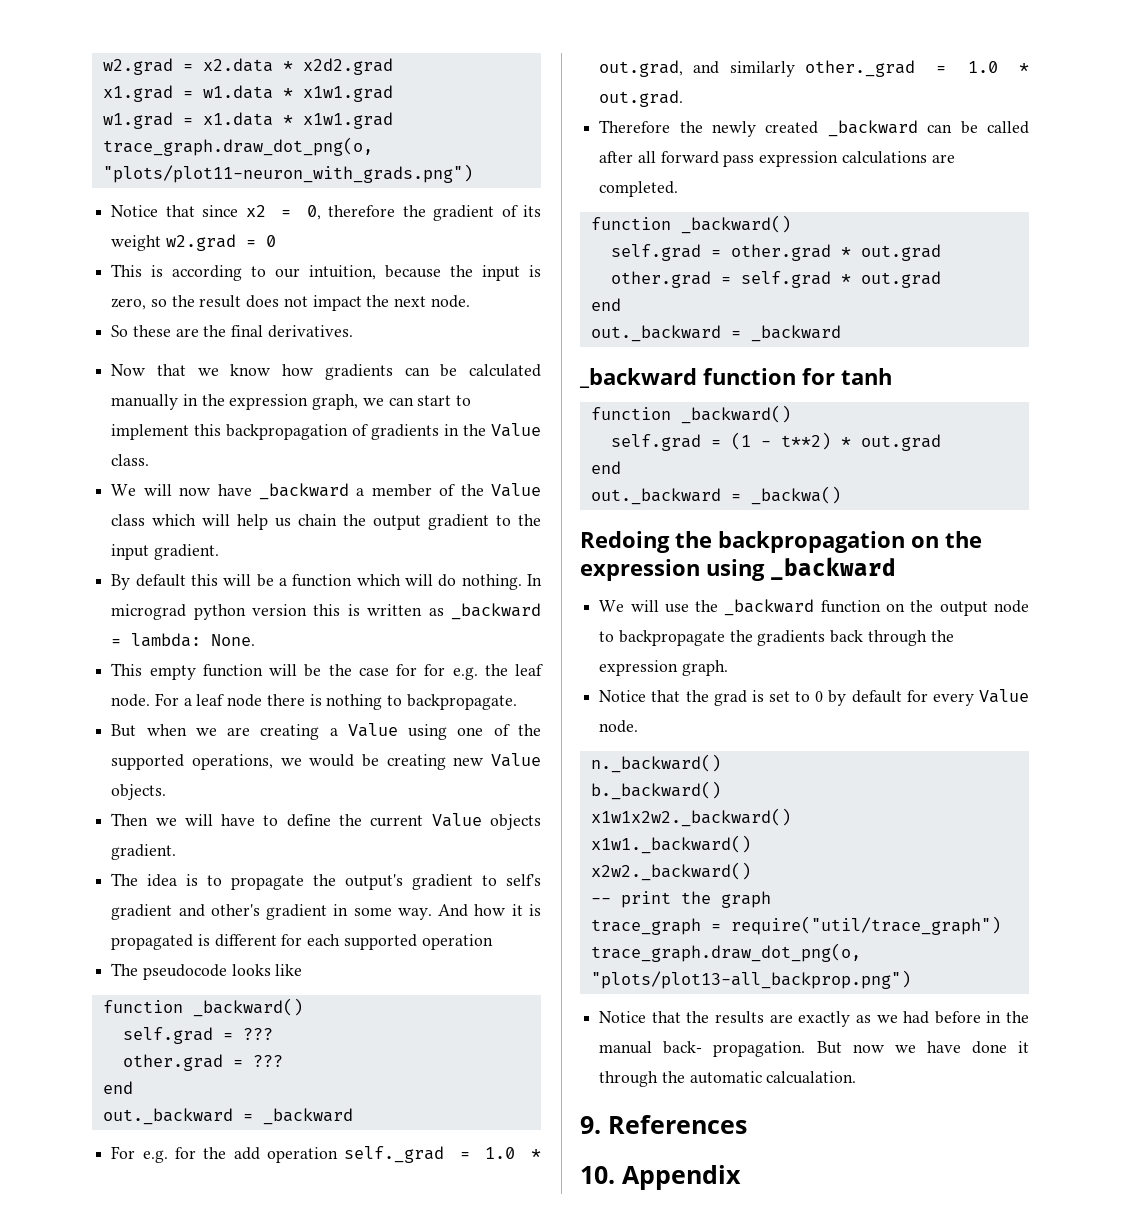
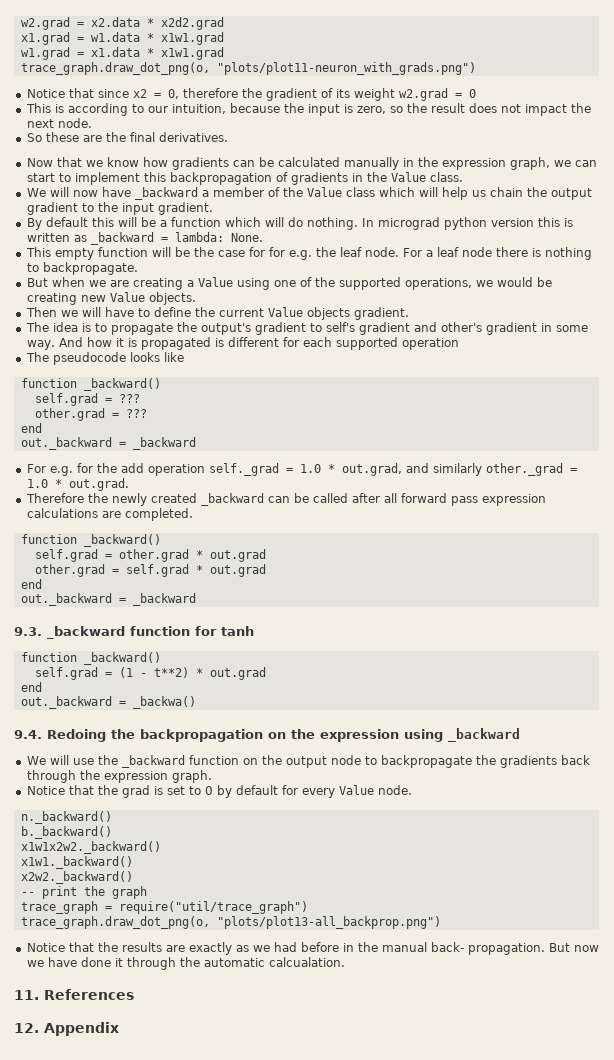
- _backward function for tanh
+ 9.3. _backward function for tanh
- Redoing the backpropagation on the expression using _backward
+ 9.4. Redoing the backpropagation on the expression using _backward
- 9. References
+ 11. References
- 10. Appendix
+ 12. Appendix

